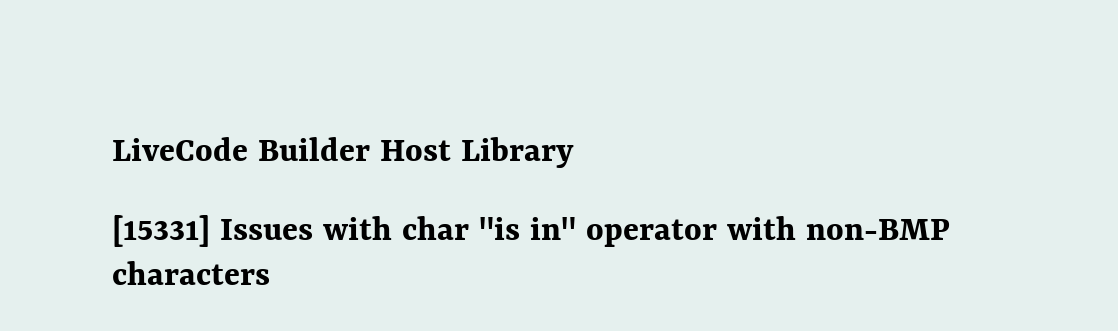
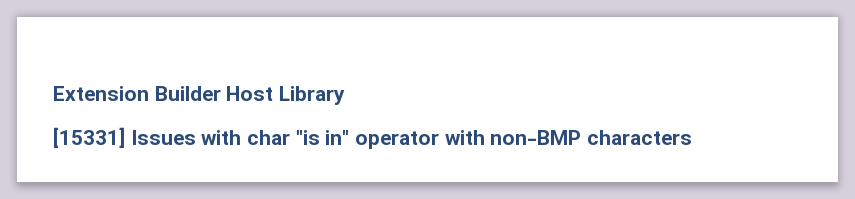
- LiveCode Builder Host Library
+ Extension Builder Host Library

